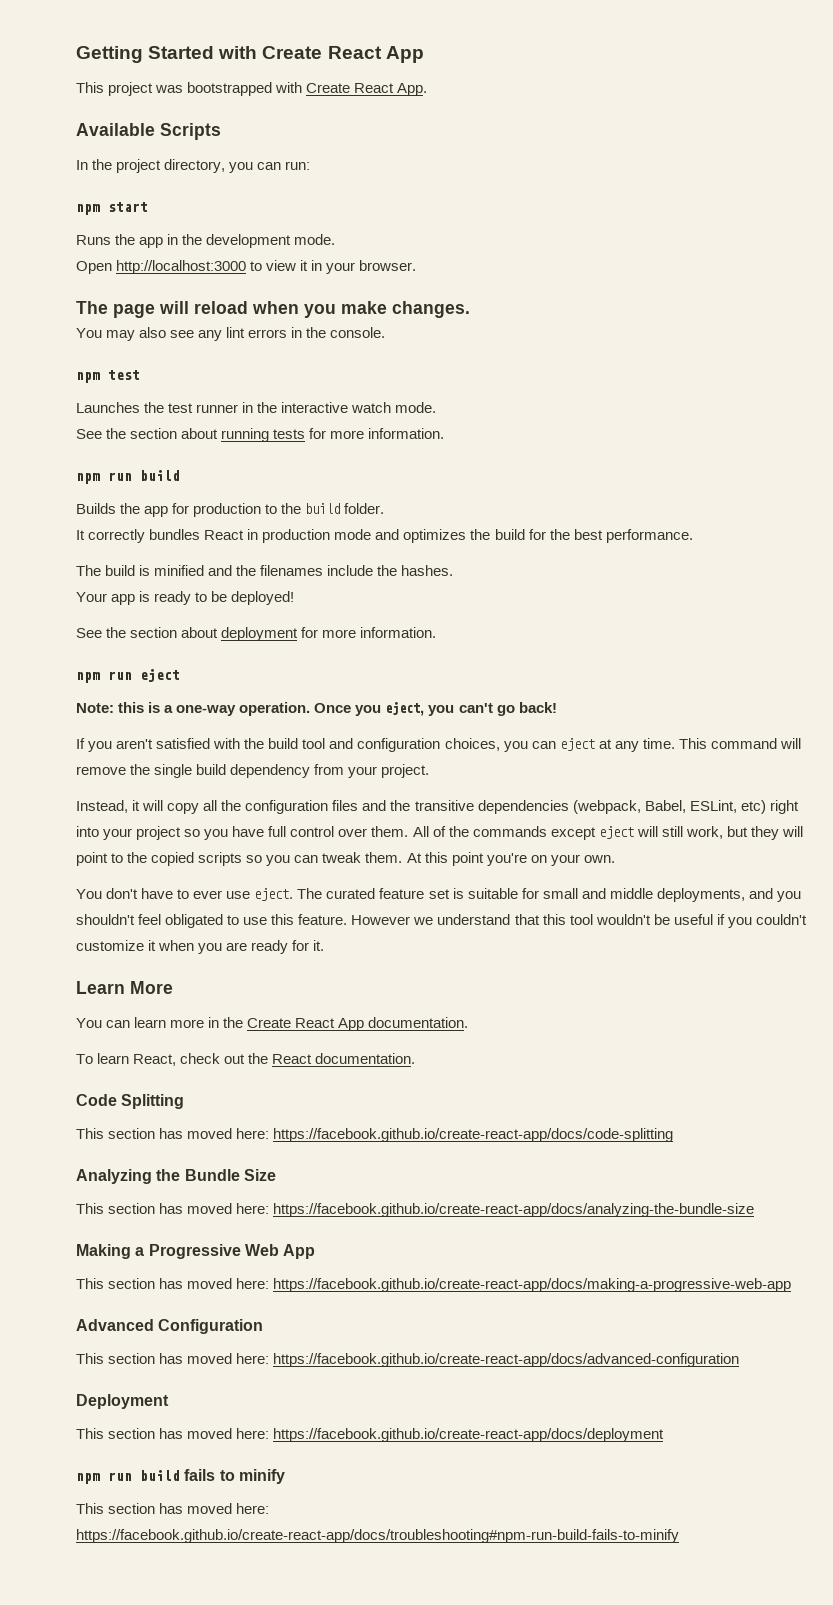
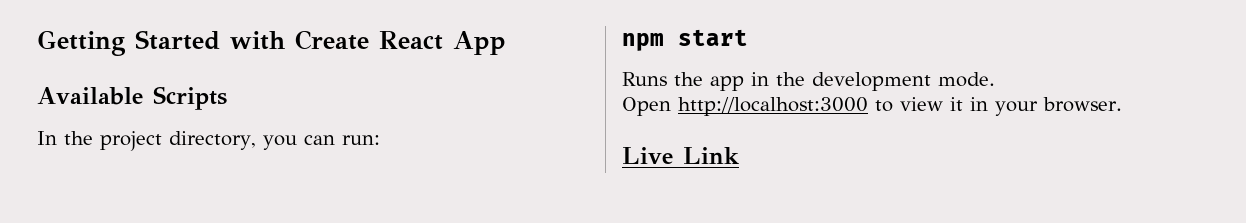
- This project was bootstrapped with Create React App.
- The page will reload when you make changes.
- You may also see any lint errors in the console.
- npm test
- Launches the test runner in the interactive watch mode.
- See the section about running tests for more information.
- npm run build
- Builds the app for production to the build folder.
- It correctly bundles React in production mode and optimizes the build for the best performance.
- The build is minified and the filenames include the hashes.
- Your app is ready to be deployed!
- See the section about deployment for more information.
- npm run eject
- Note: this is a one-way operation. Once you eject, you can't go back!
- If you aren't satisfied with the build tool and configuration choices, you can eject at any time. This command will remove the single build dependency from your project.
- Instead, it will copy all the configuration files and the transitive dependencies (webpack, Babel, ESLint, etc) right into your project so you have full control over them. All of the commands except eject will still work, but they will point to the copied scripts so you can tweak them. At this point you're on your own.
- You don't have to ever use eject. The curated feature set is suitable for small and middle deployments, and you shouldn't feel obligated to use this feature. However we understand that this tool wouldn't be useful if you couldn't customize it when you are ready for it.
- Learn More
- You can learn more in the Create React App documentation.
- To learn React, check out the React documentation.
- Code Splitting
- This section has moved here: https://facebook.github.io/create-react-app/docs/code-splitting
- Analyzing the Bundle Size
- This section has moved here: https://facebook.github.io/create-react-app/docs/analyzing-the-bundle-size
- Making a Progressive Web App
- This section has moved here: https://facebook.github.io/create-react-app/docs/making-a-progressive-web-app
- Advanced Configuration
- This section has moved here: https://facebook.github.io/create-react-app/docs/advanced-configuration
- Deployment
- This section has moved here: https://facebook.github.io/create-react-app/docs/deployment
- npm run build fails to minify
- This section has moved here: https://facebook.github.io/create-react-app/docs/troubleshooting#npm-run-build-fails-to-minify
+ Live Link

